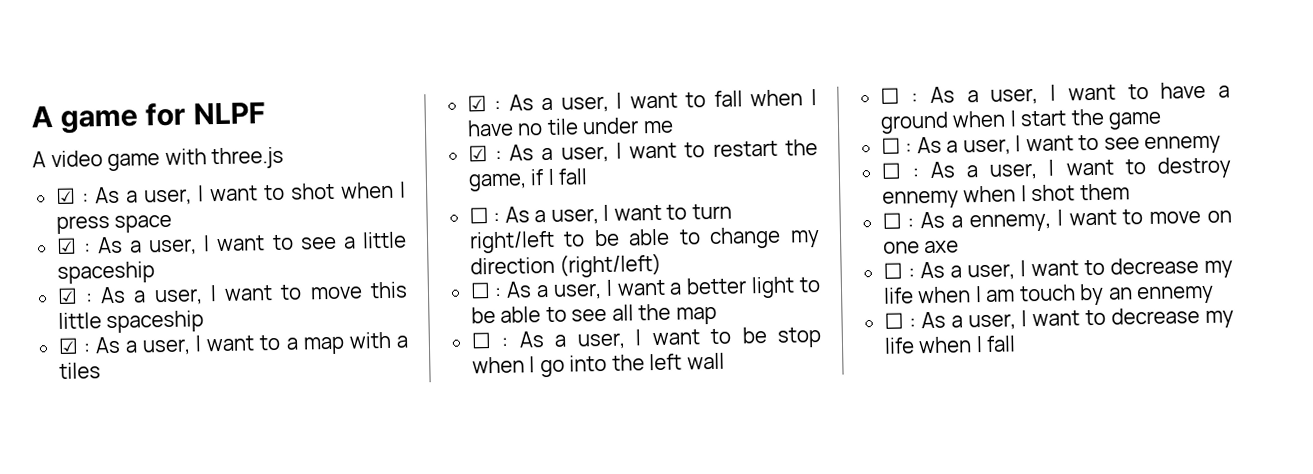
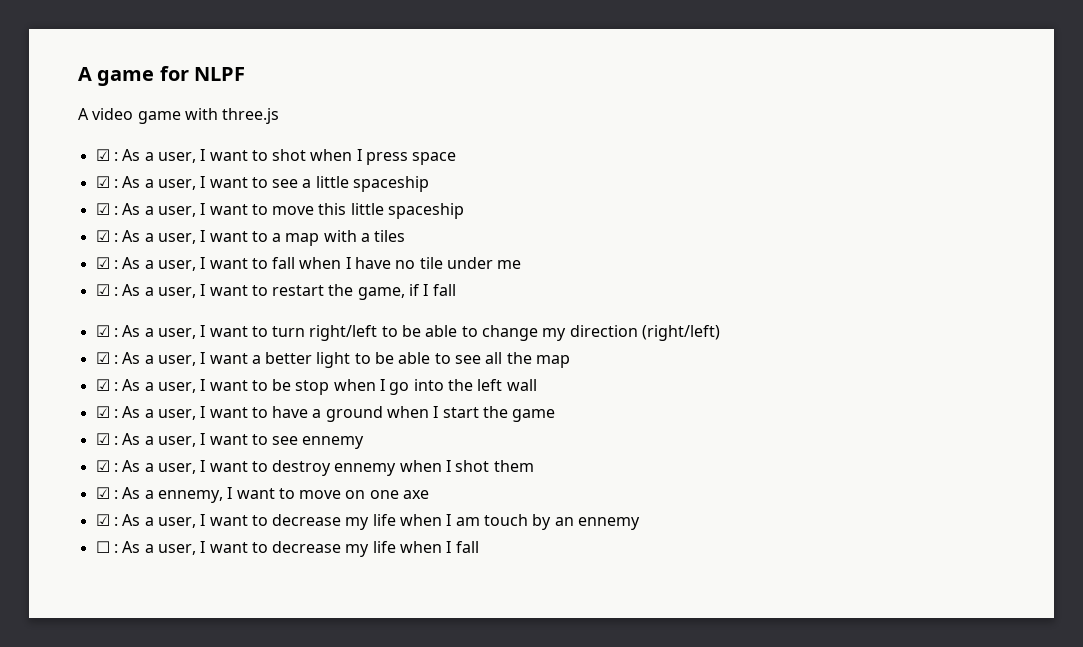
- ☐ : As a user, I want to turn right/left to be able to change my direction (right/left)
+ ☑ : As a user, I want to turn right/left to be able to change my direction (right/left)
- ☐ : As a user, I want a better light to be able to see all the map
+ ☑ : As a user, I want a better light to be able to see all the map
- ☐ : As a user, I want to be stop when I go into the left wall
+ ☑ : As a user, I want to be stop when I go into the left wall
- ☐ : As a user, I want to have a ground when I start the game
+ ☑ : As a user, I want to have a ground when I start the game
- ☐ : As a user, I want to see ennemy
+ ☑ : As a user, I want to see ennemy
- ☐ : As a user, I want to destroy ennemy when I shot them
+ ☑ : As a user, I want to destroy ennemy when I shot them
- ☐ : As a ennemy, I want to move on one axe
+ ☑ : As a ennemy, I want to move on one axe
- ☐ : As a user, I want to decrease my life when I am touch by an ennemy
+ ☑ : As a user, I want to decrease my life when I am touch by an ennemy

